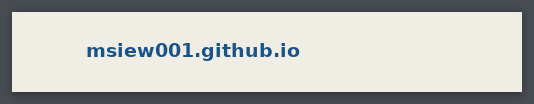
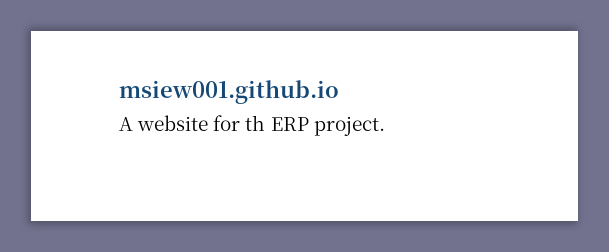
+ A website for th ERP project.

